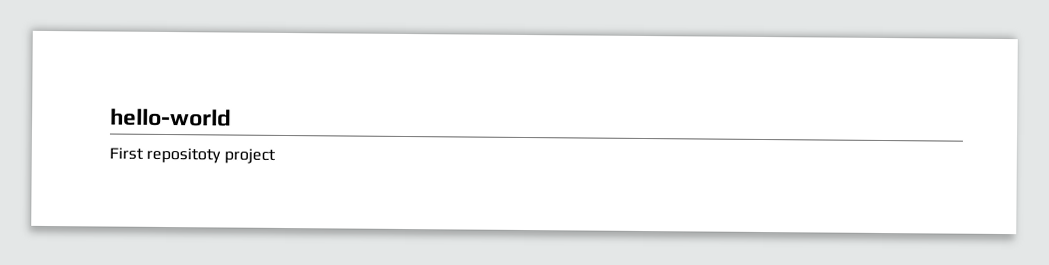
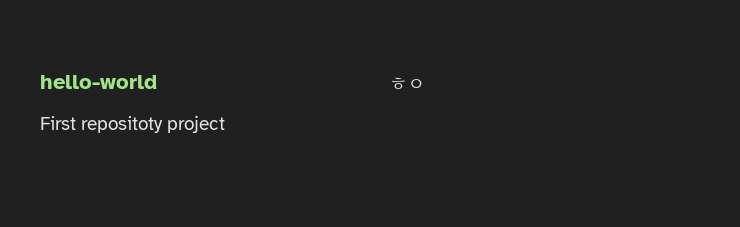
+ ㅎㅇ

